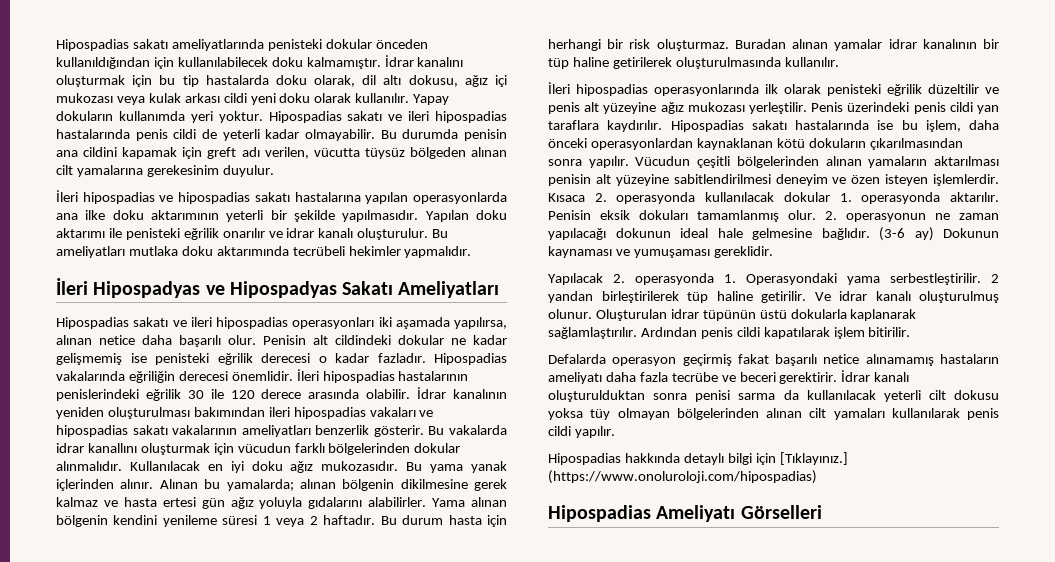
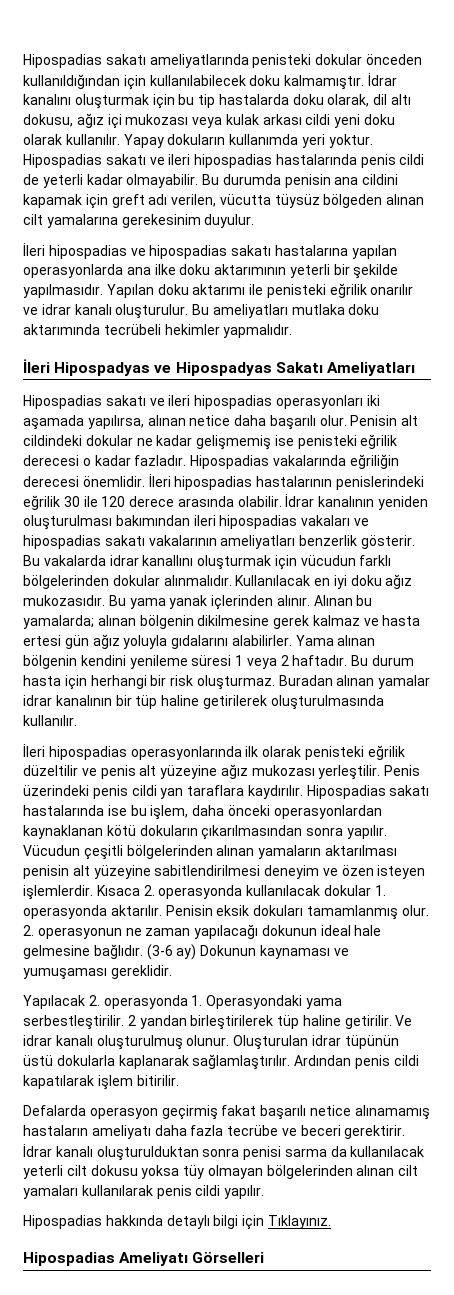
- Hipospadias hakkında detaylı bilgi için [Tıklayınız.] (https://www.onoluroloji.com/hipospadias)
+ Hipospadias hakkında detaylı bilgi için Tıklayınız.

